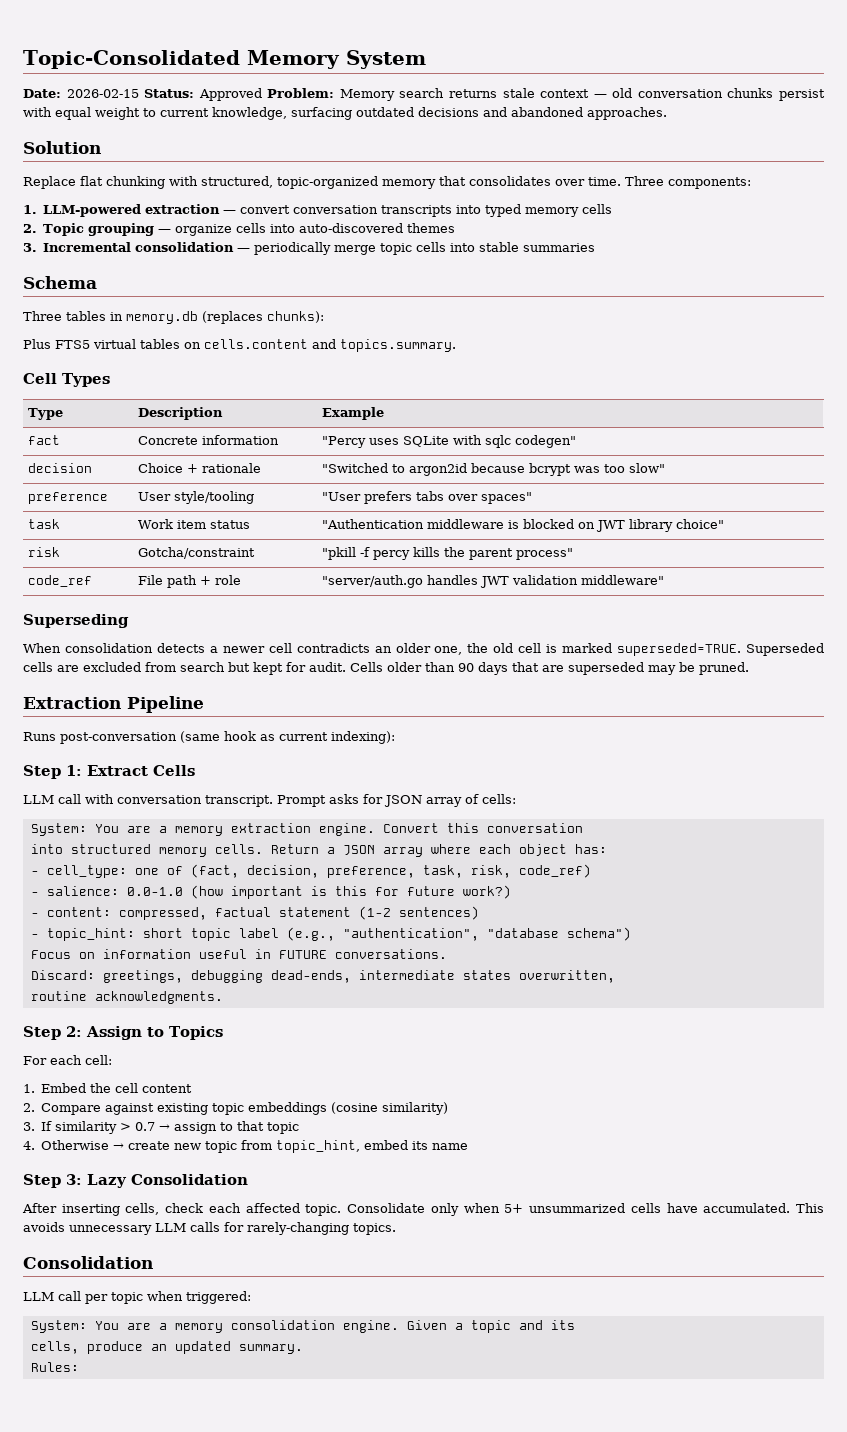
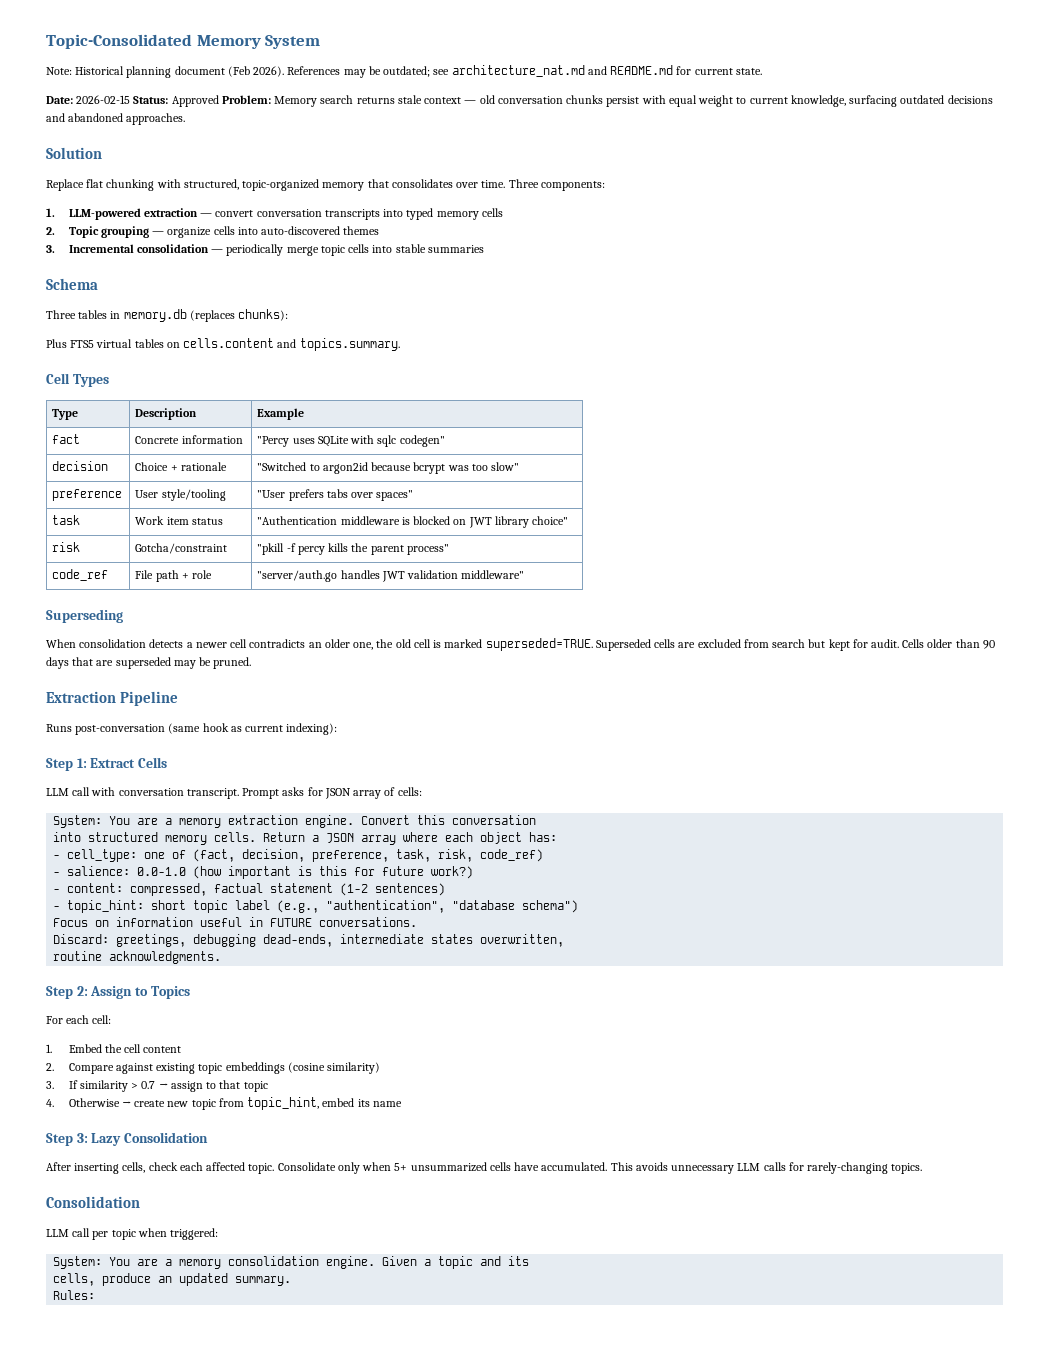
+ Note: Historical planning document (Feb 2026). References may be outdated; see architecture_nat.md and README.md for current state.

